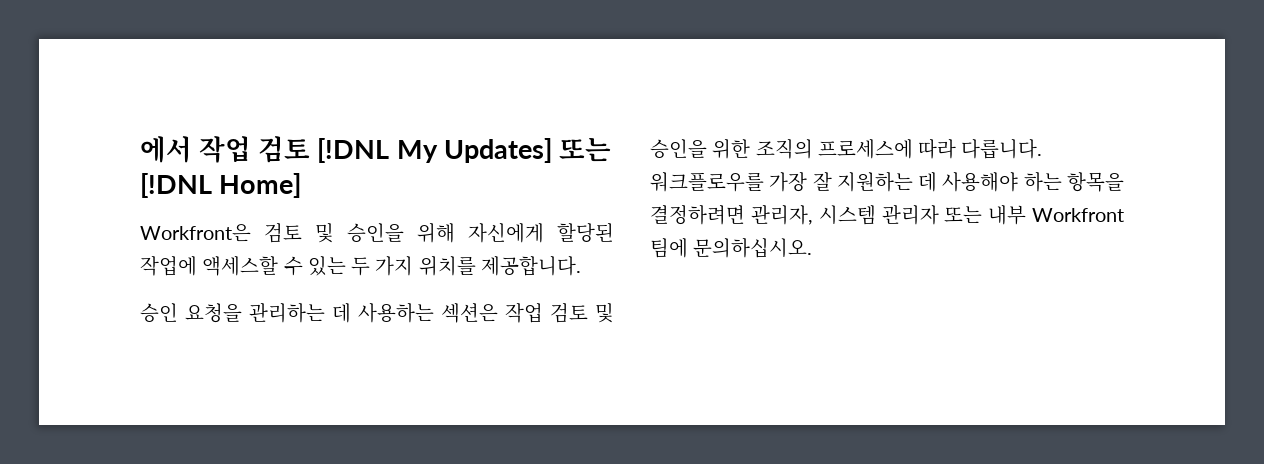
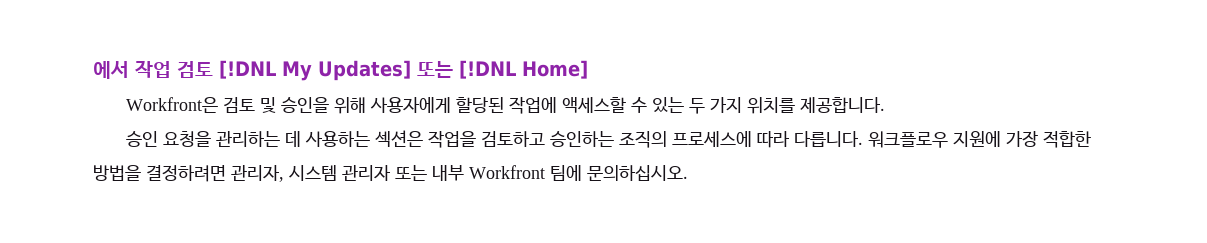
- Workfront은 검토 및 승인을 위해 자신에게 할당된 작업에 액세스할 수 있는 두 가지 위치를 제공합니다.
+ Workfront은 검토 및 승인을 위해 사용자에게 할당된 작업에 액세스할 수 있는 두 가지 위치를 제공합니다.
- 승인 요청을 관리하는 데 사용하는 섹션은 작업 검토 및 승인을 위한 조직의 프로세스에 따라 다릅니다. 워크플로우를 가장 잘 지원하는 데 사용해야 하는 항목을 결정하려면 관리자, 시스템 관리자 또는 내부 Workfront 팀에 문의하십시오.
+ 승인 요청을 관리하는 데 사용하는 섹션은 작업을 검토하고 승인하는 조직의 프로세스에 따라 다릅니다. 워크플로우 지원에 가장 적합한 방법을 결정하려면 관리자, 시스템 관리자 또는 내부 Workfront 팀에 문의하십시오.

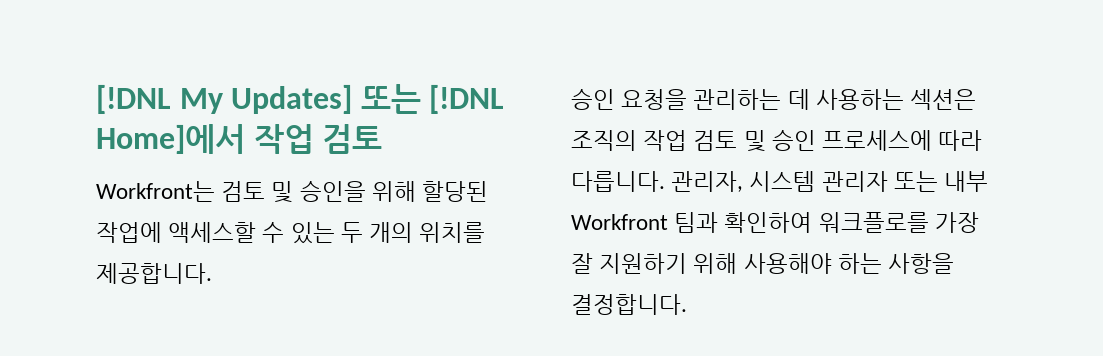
- 에서 작업 검토 [!DNL My Updates] 또는 [!DNL Home]
- Workfront은 검토 및 승인을 위해 사용자에게 할당된 작업에 액세스할 수 있는 두 가지 위치를 제공합니다.
+ [!DNL My Updates] 또는 [!DNL Home]에서 작업 검토
+ Workfront는 검토 및 승인을 위해 할당된 작업에 액세스할 수 있는 두 개의 위치를 제공합니다.
- 승인 요청을 관리하는 데 사용하는 섹션은 작업을 검토하고 승인하는 조직의 프로세스에 따라 다릅니다. 워크플로우 지원에 가장 적합한 방법을 결정하려면 관리자, 시스템 관리자 또는 내부 Workfront 팀에 문의하십시오.
+ 승인 요청을 관리하는 데 사용하는 섹션은 조직의 작업 검토 및 승인 프로세스에 따라 다릅니다. 관리자, 시스템 관리자 또는 내부 Workfront 팀과 확인하여 워크플로를 가장 잘 지원하기 위해 사용해야 하는 사항을 결정합니다.

